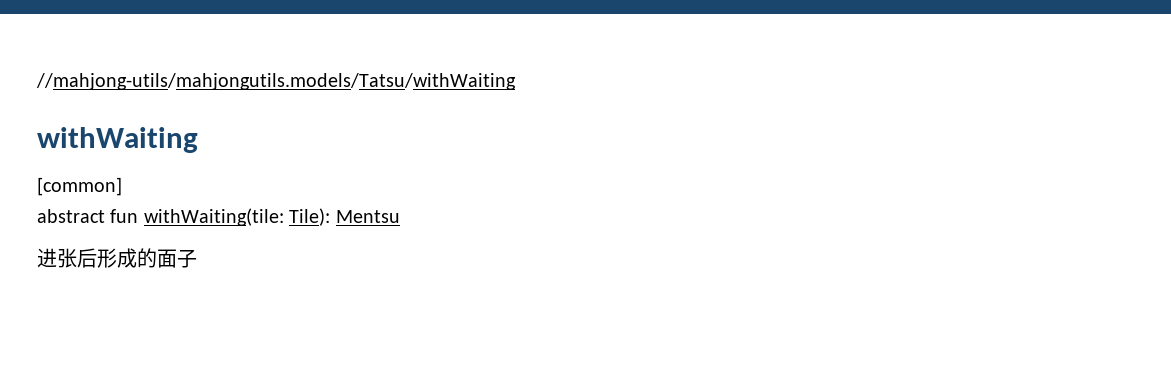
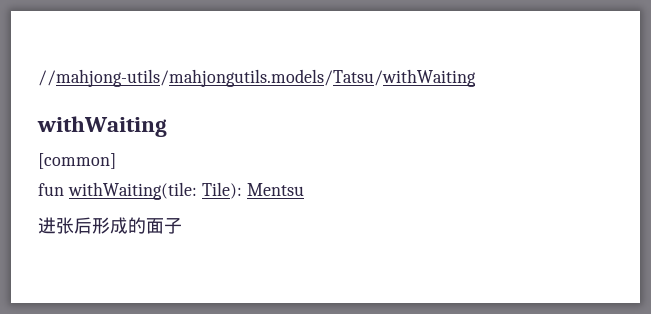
- abstract fun withWaiting(tile: Tile): Mentsu
+ fun withWaiting(tile: Tile): Mentsu

